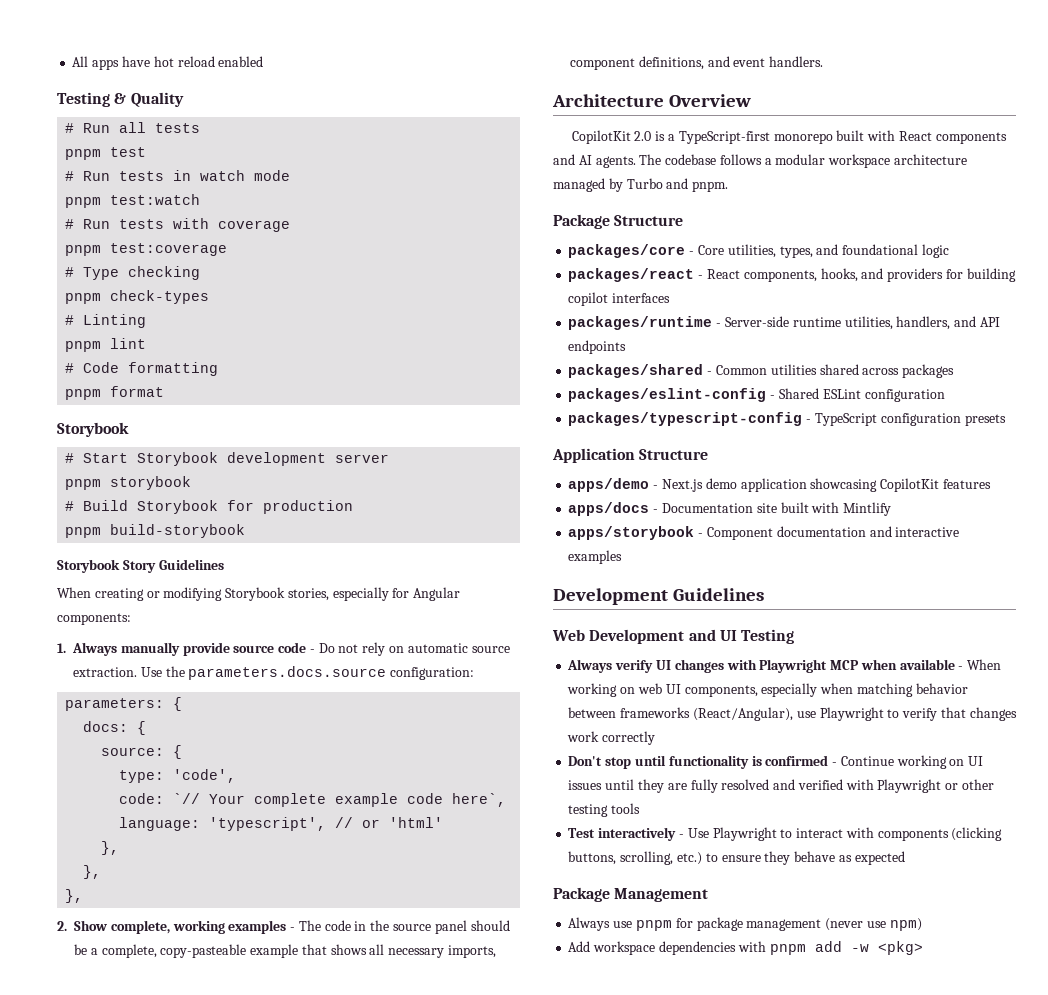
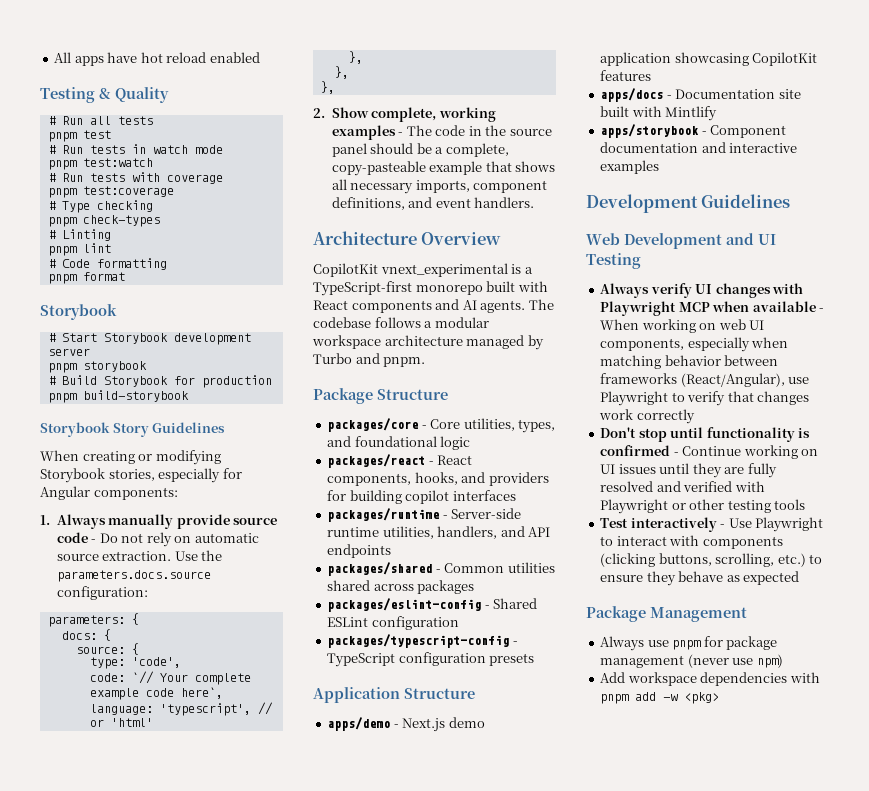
- CopilotKit 2.0 is a TypeScript-first monorepo built with React components and AI agents.
+ CopilotKit vnext_experimental is a TypeScript-first monorepo built with React components and AI agents.

